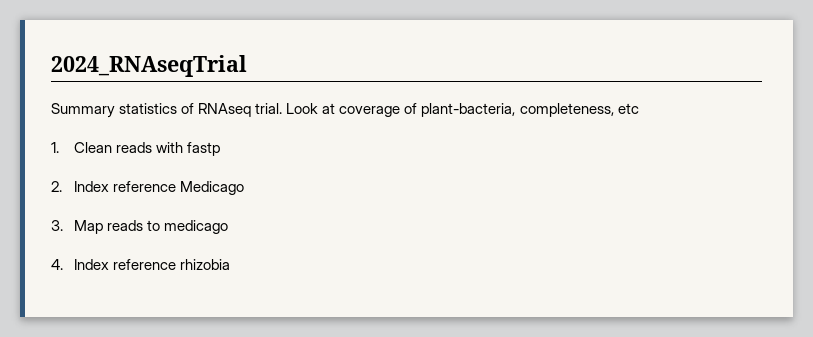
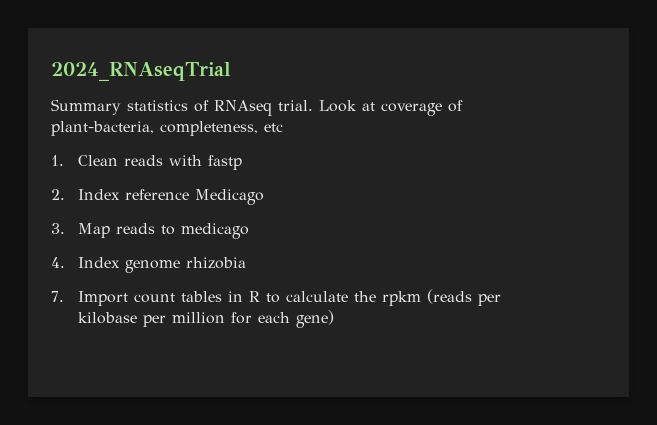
- 4. Index reference rhizobia
+ 4. Index genome rhizobia
+ 7. Import count tables in R to calculate the rpkm (reads per kilobase per million for each gene)

